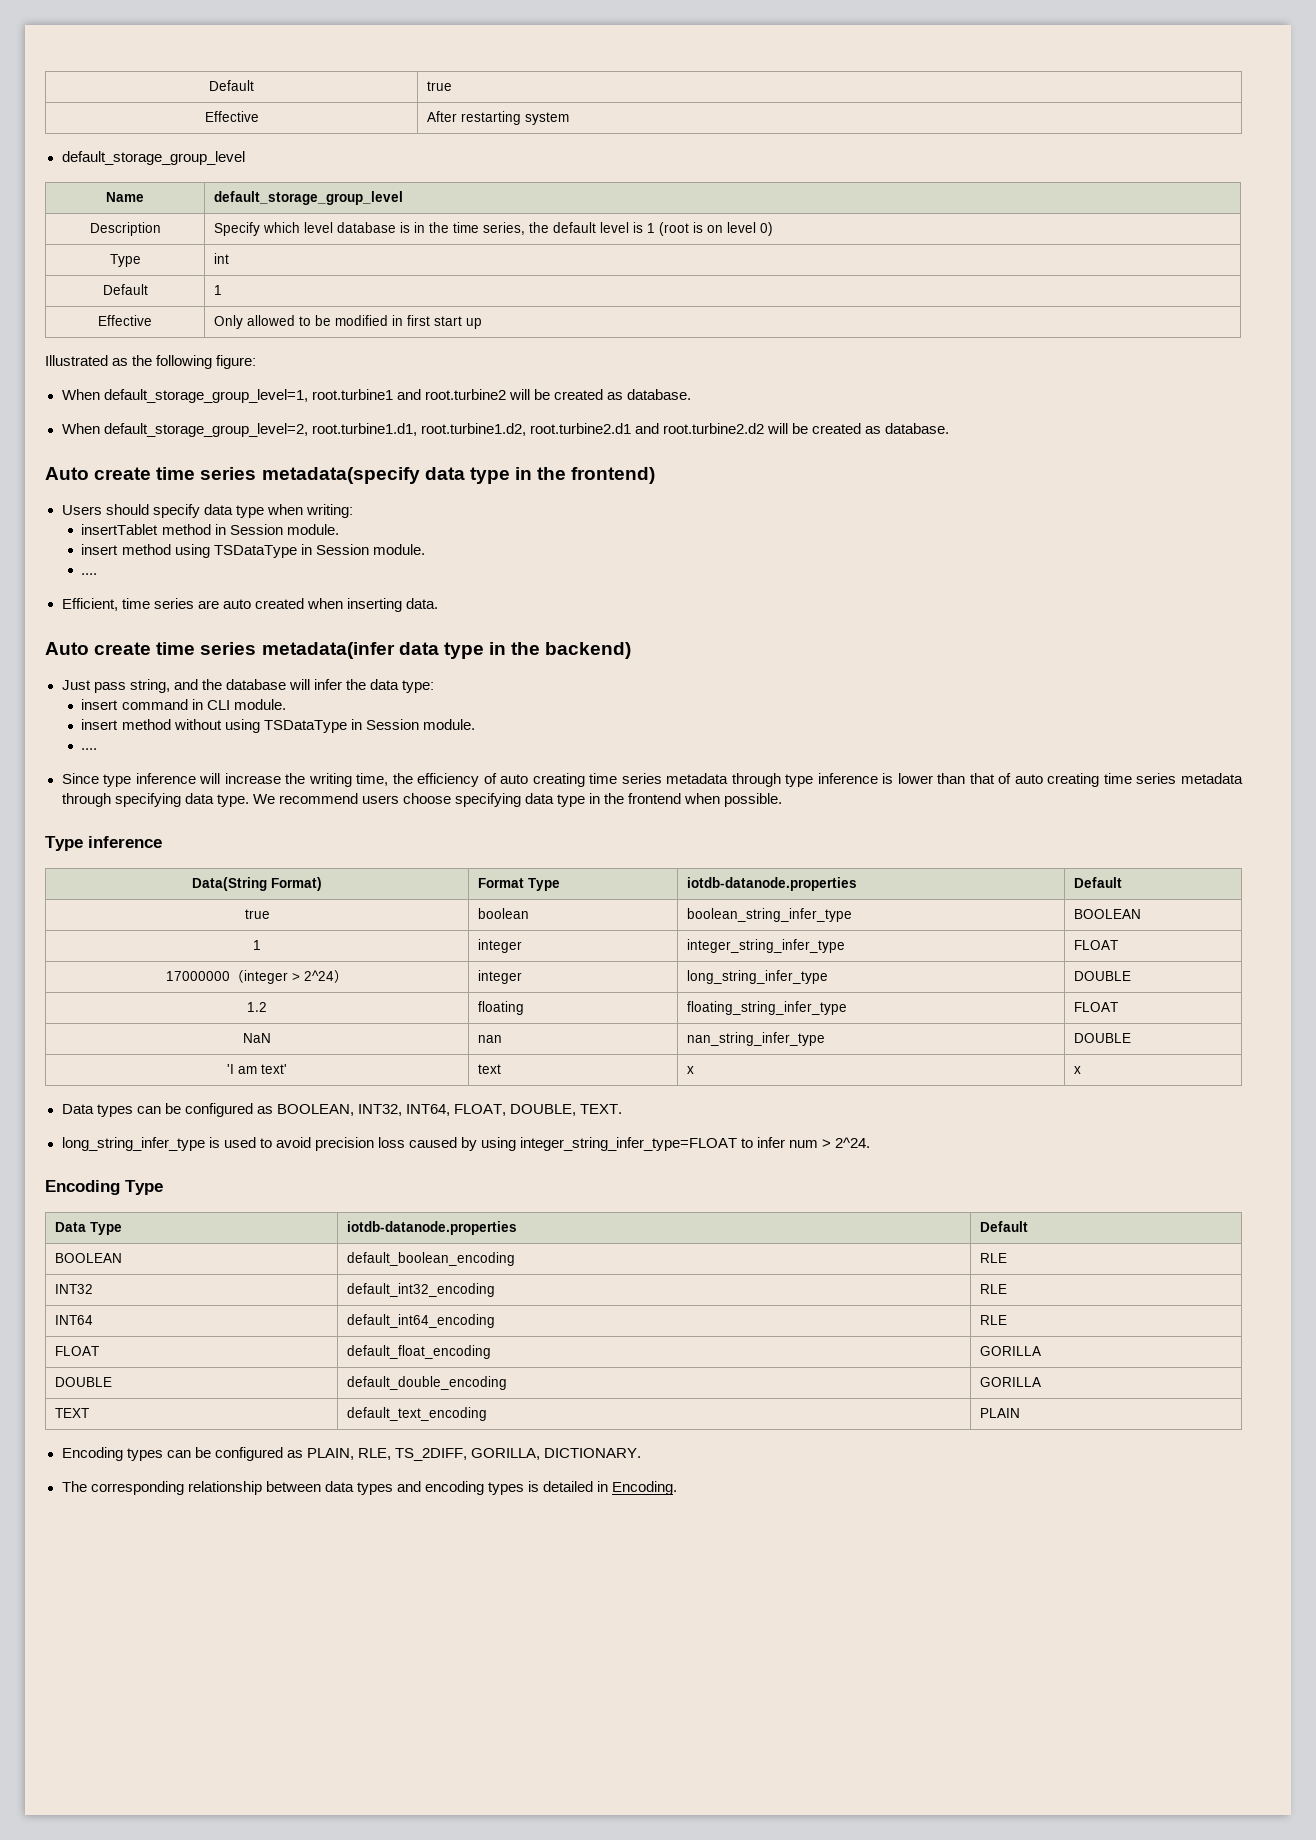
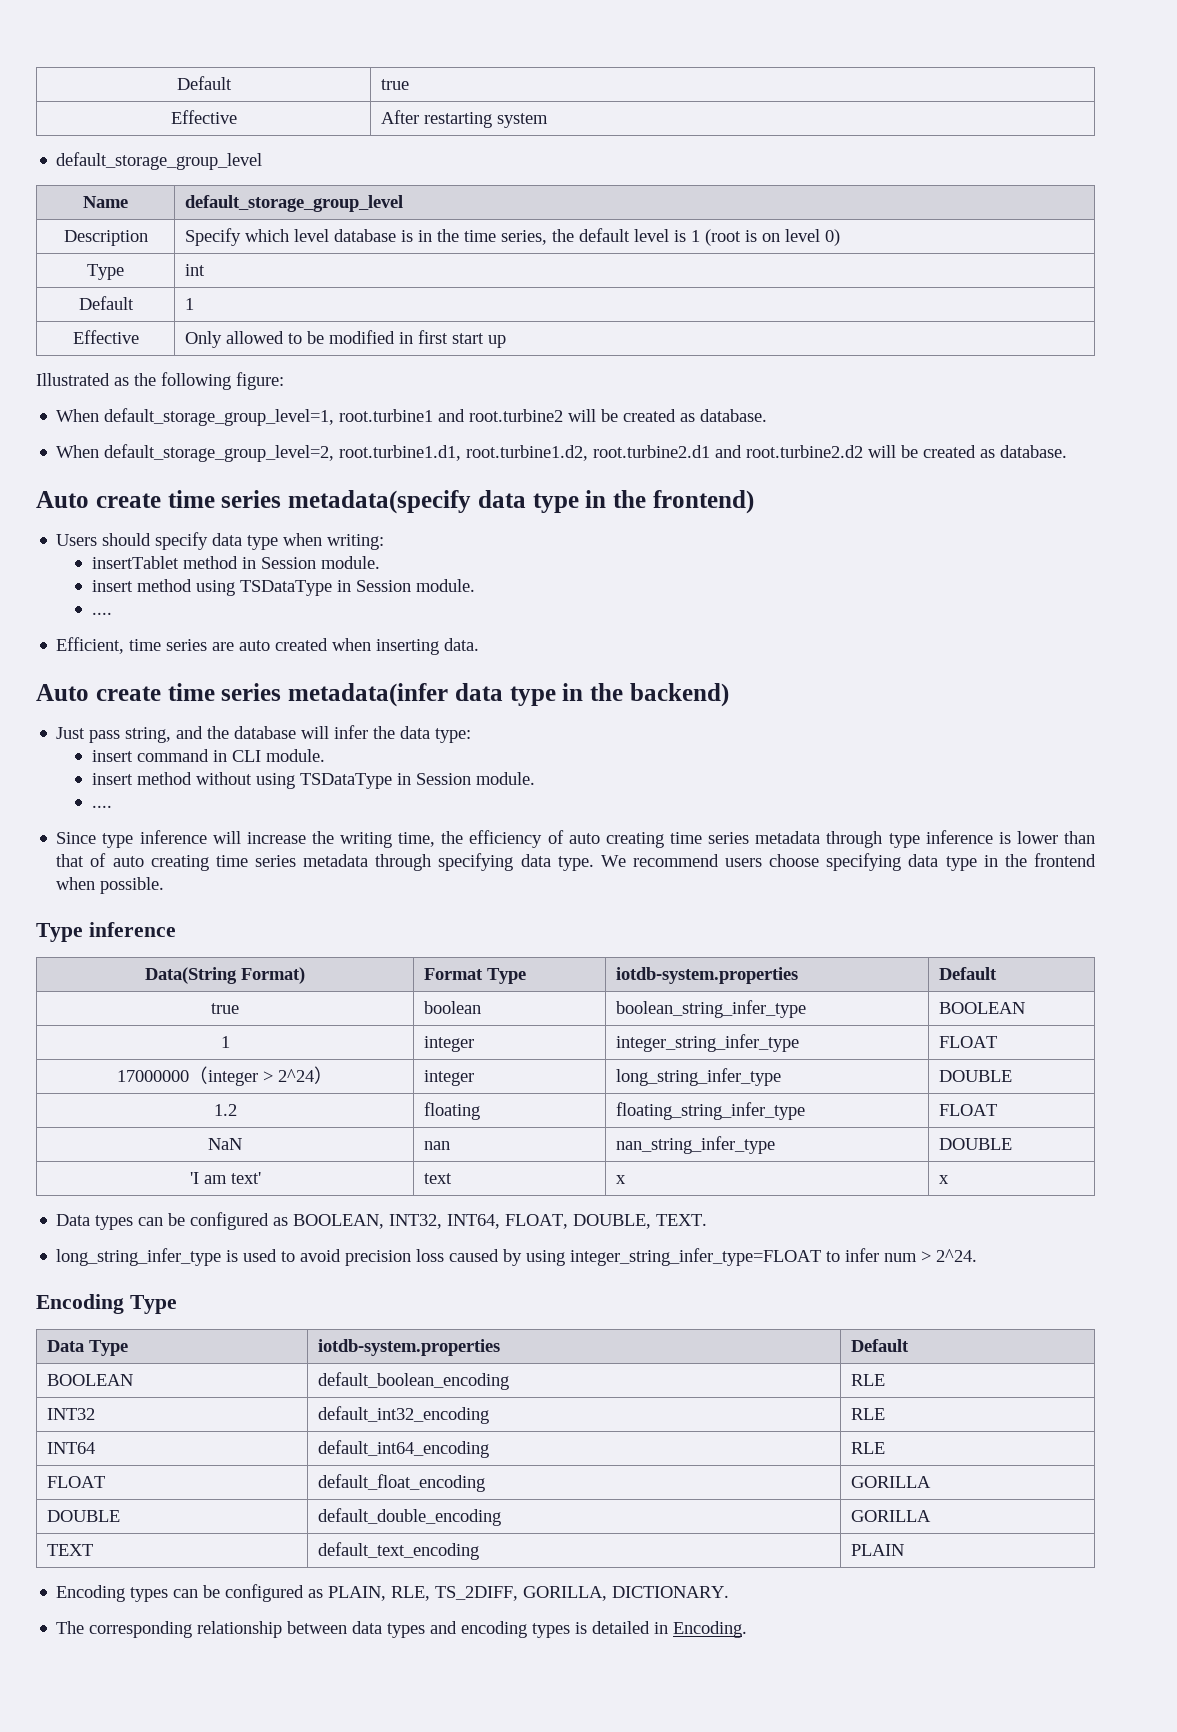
- Data(String Format) | Format Type | iotdb-datanode.properties | Default
+ Data(String Format) | Format Type | iotdb-system.properties | Default
- Data Type | iotdb-datanode.properties | Default
+ Data Type | iotdb-system.properties | Default

